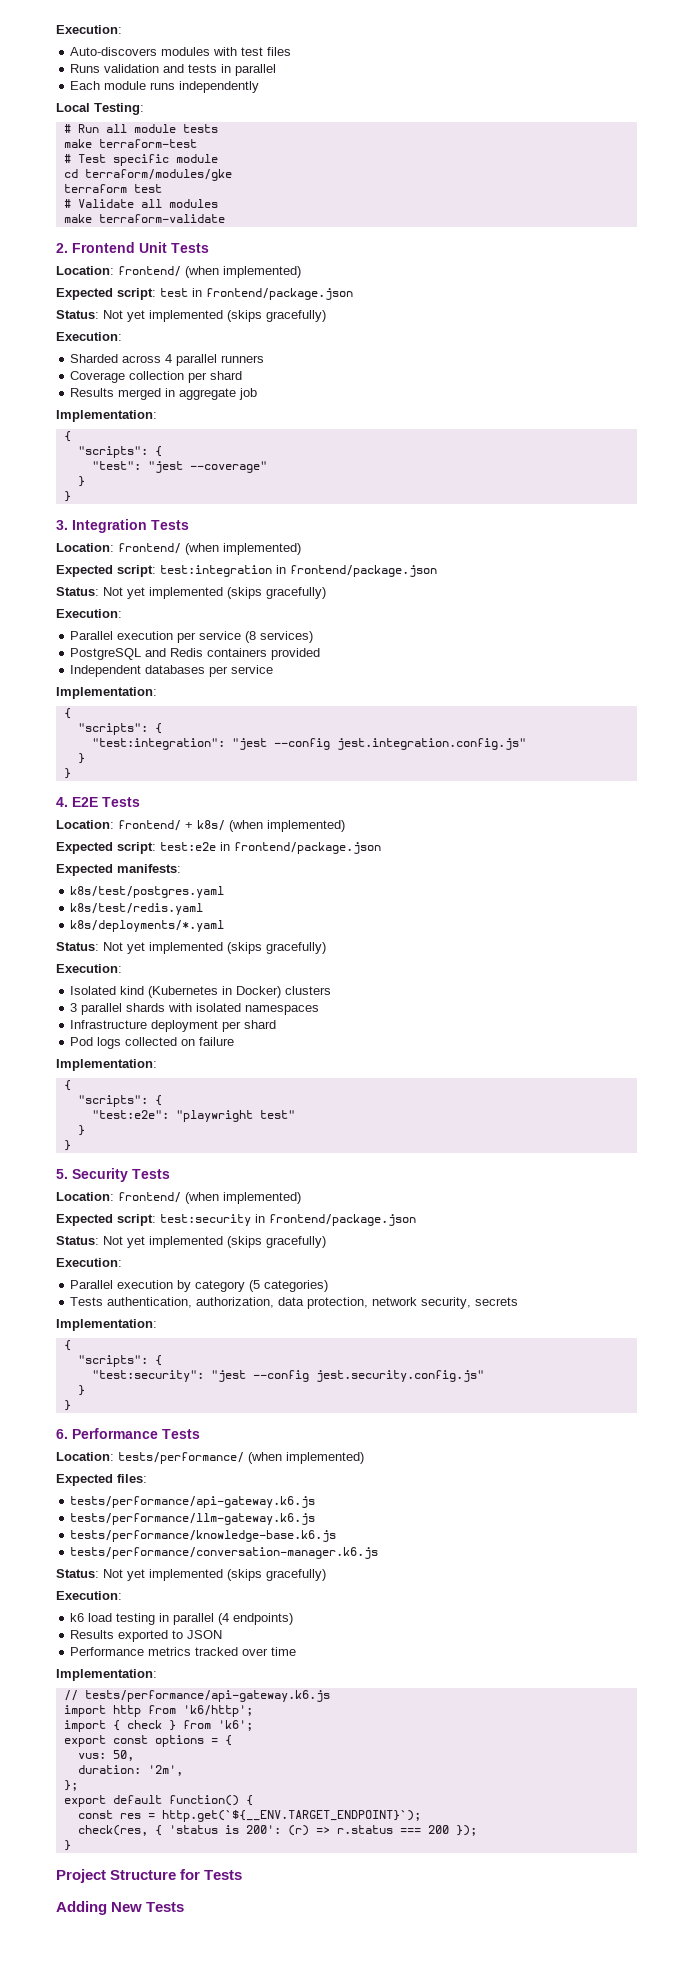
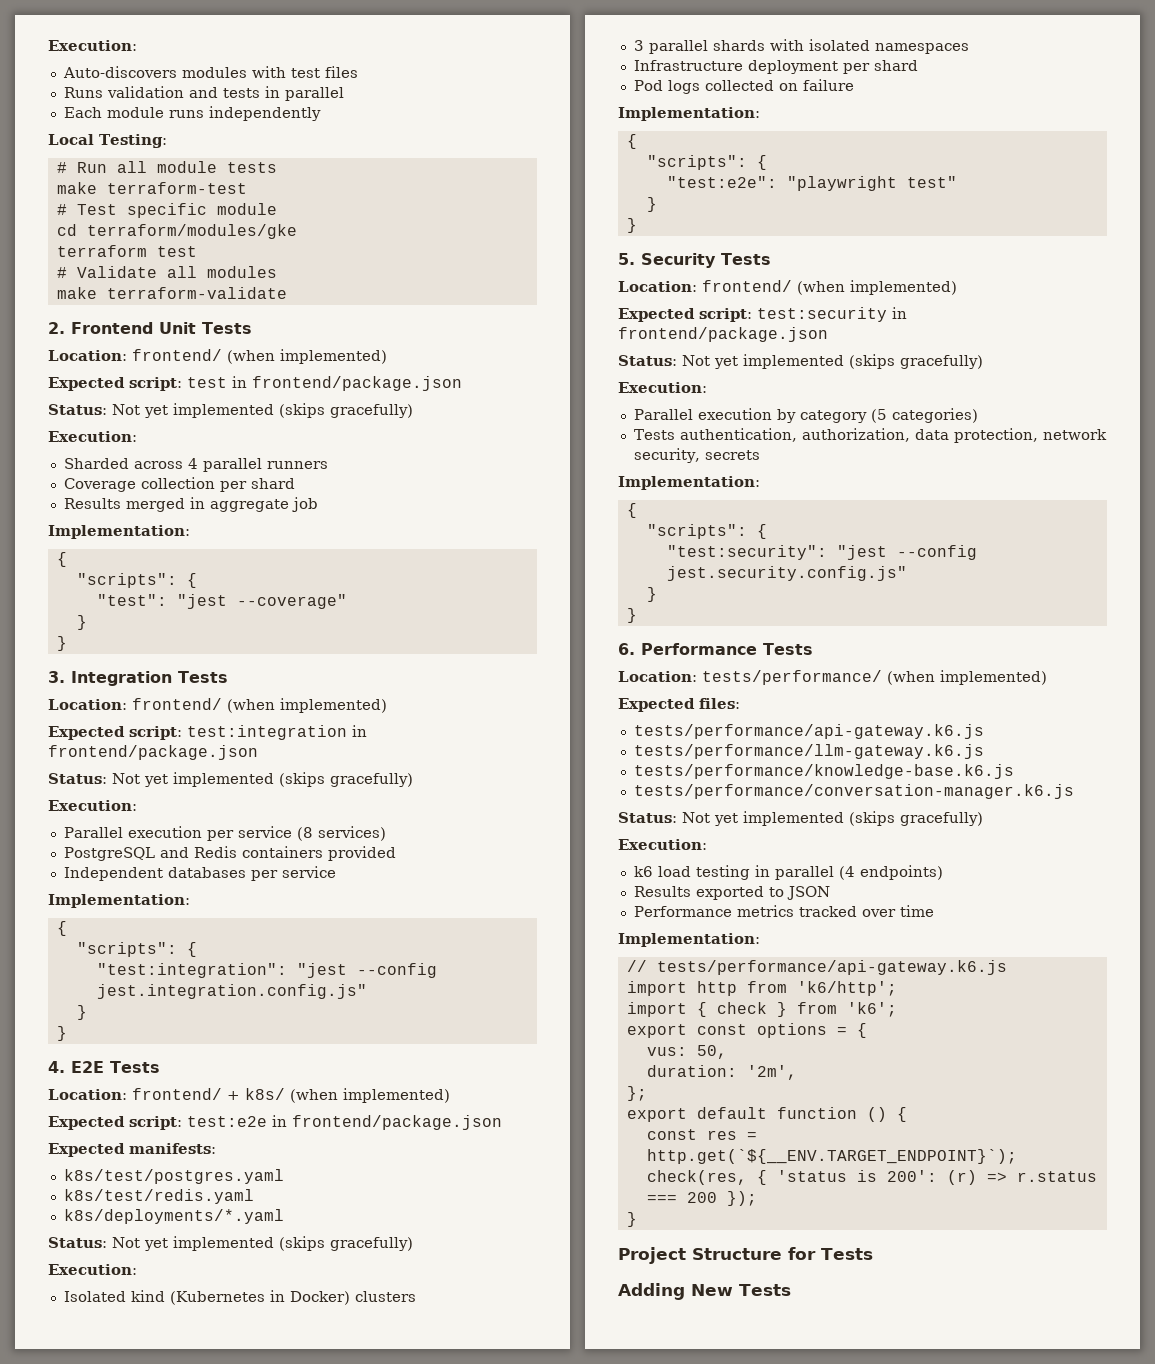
- export default function() {
+ export default function () {

